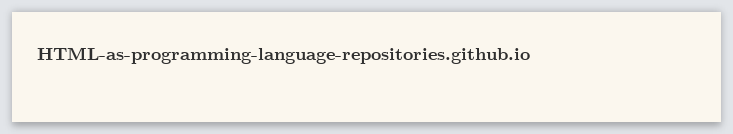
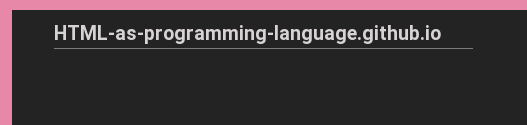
- HTML-as-programming-language-repositories.github.io
+ HTML-as-programming-language.github.io

